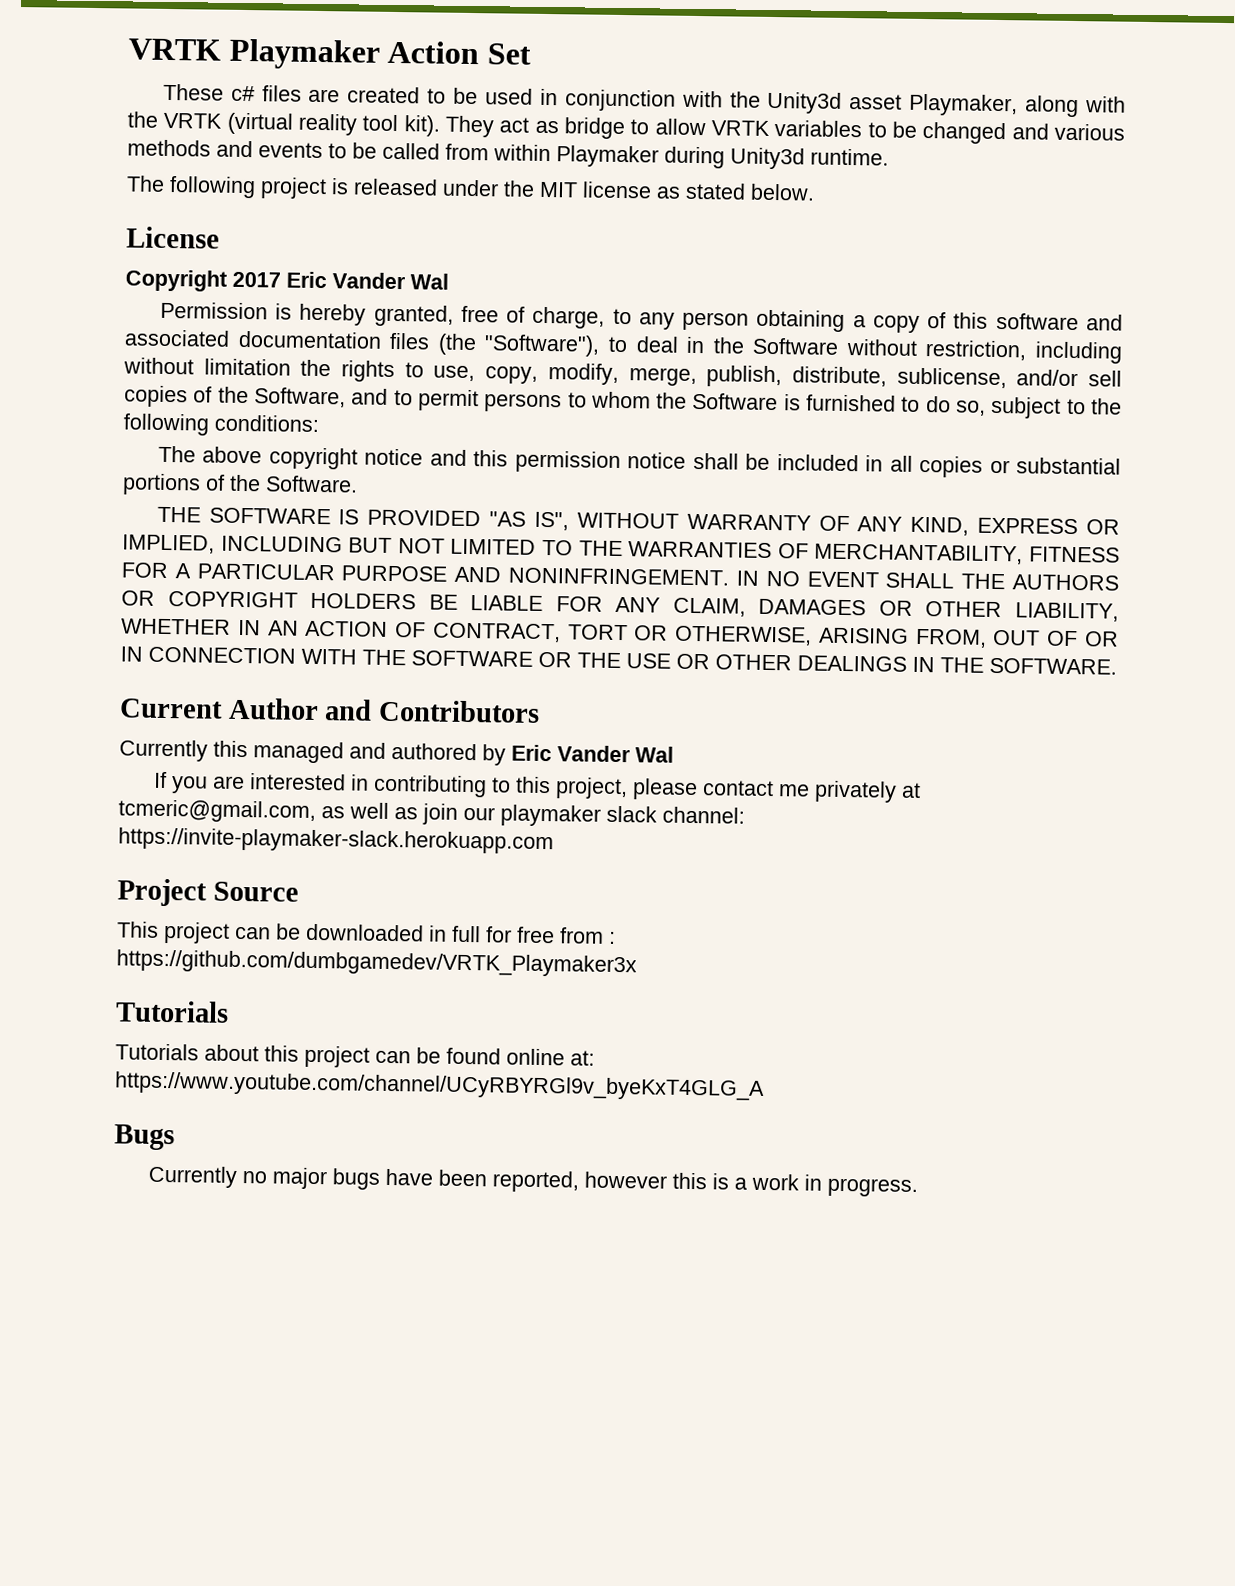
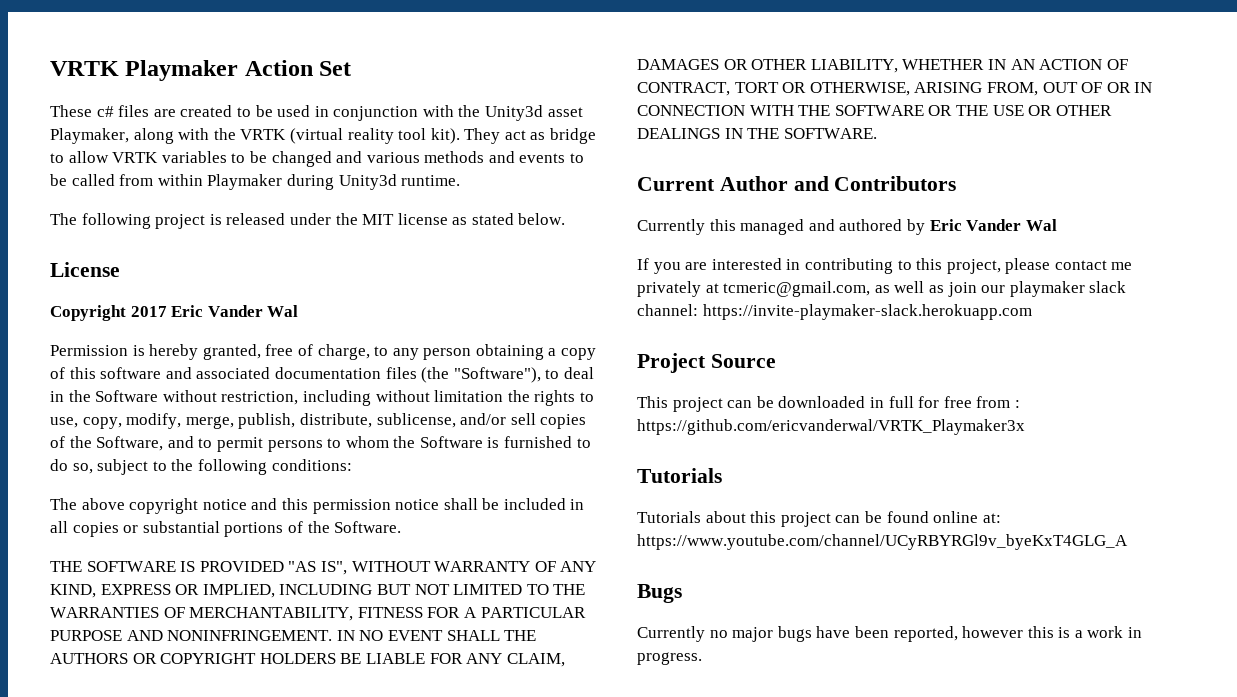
- This project can be downloaded in full for free from : https://github.com/dumbgamedev/VRTK_Playmaker3x
+ This project can be downloaded in full for free from : https://github.com/ericvanderwal/VRTK_Playmaker3x

